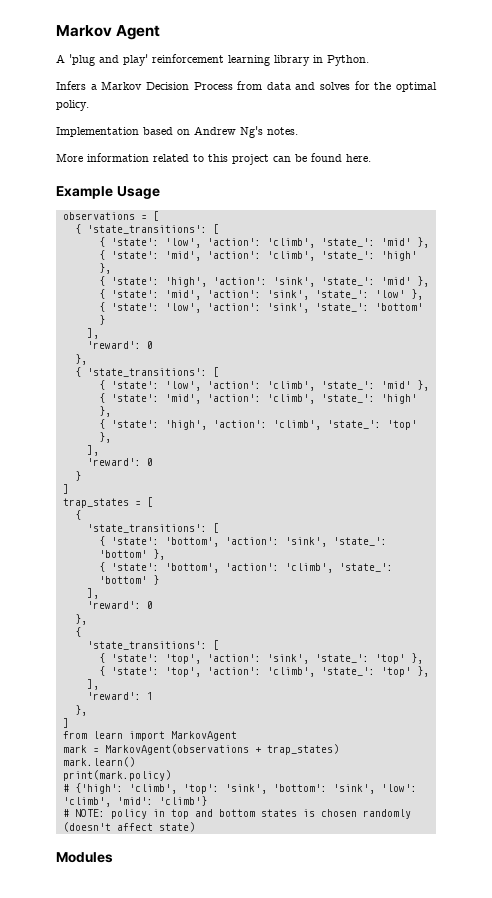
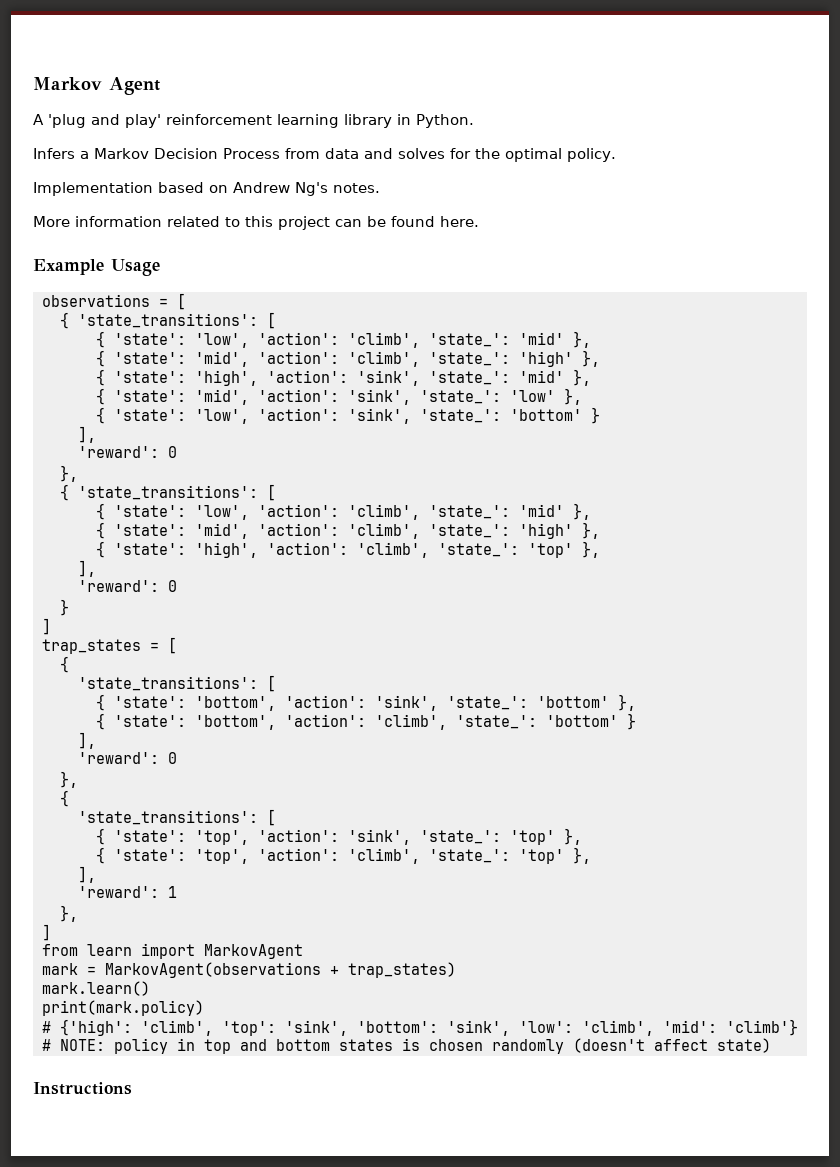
- Modules
+ Instructions

